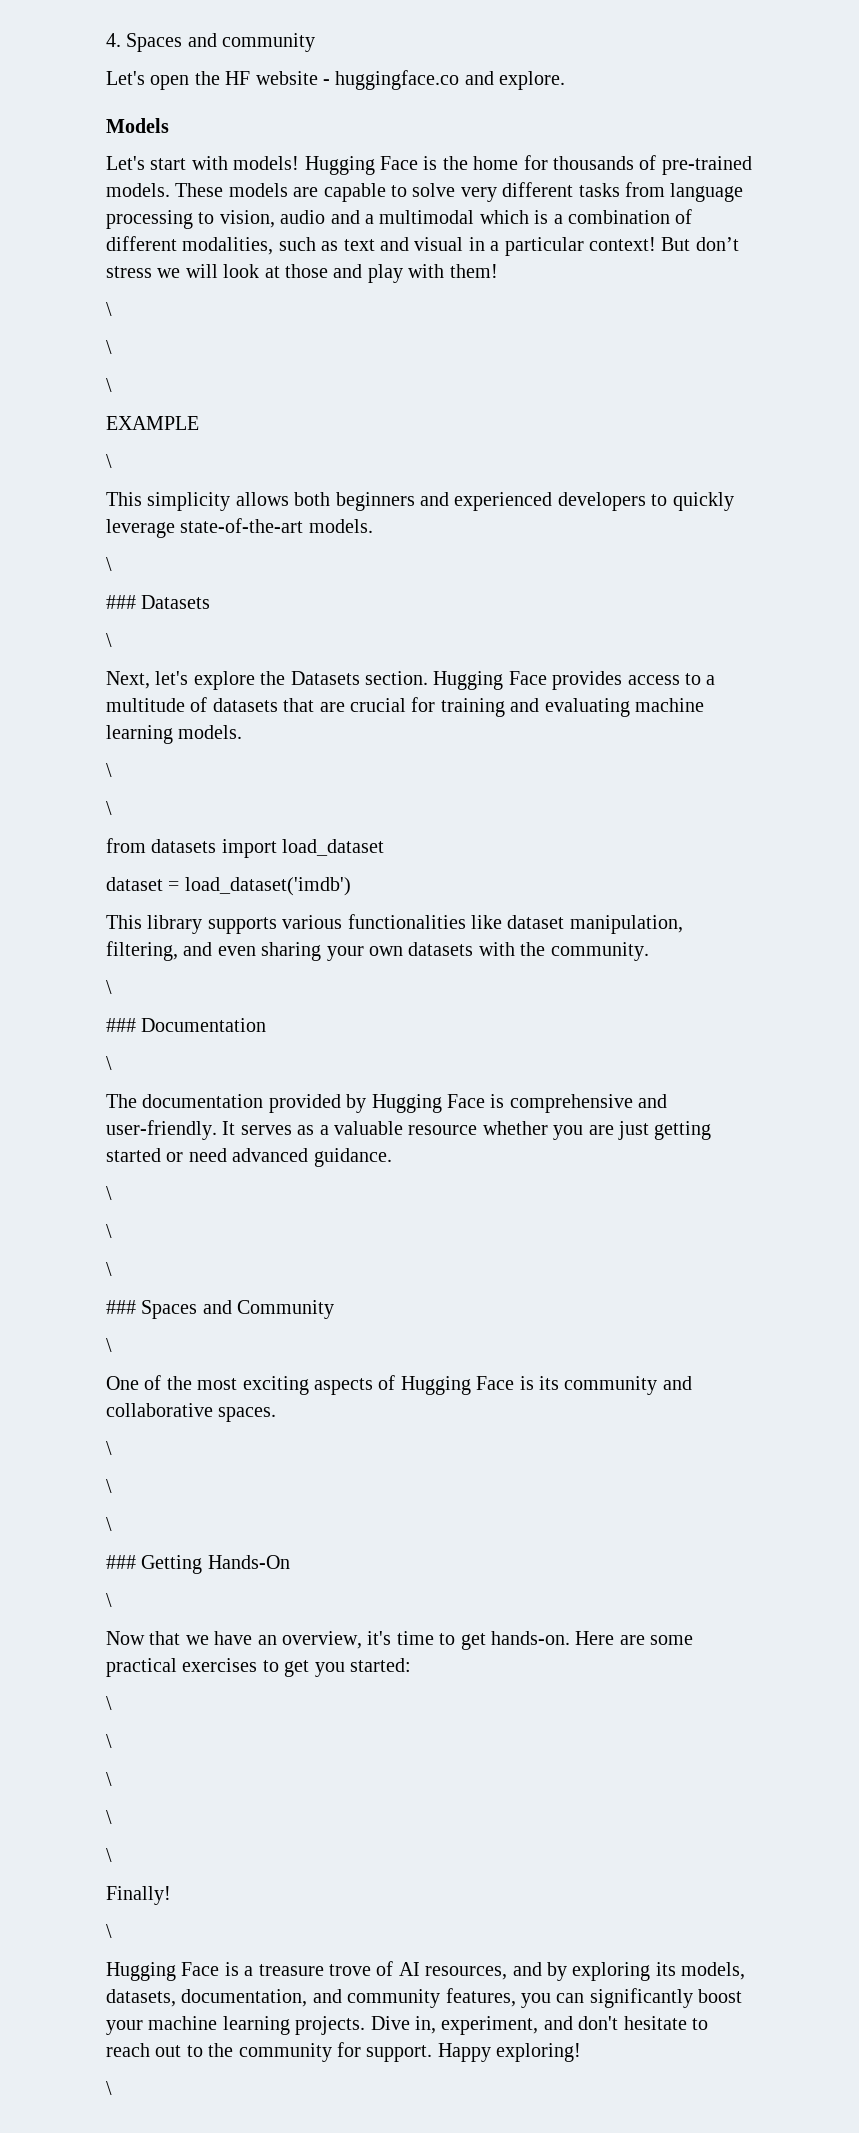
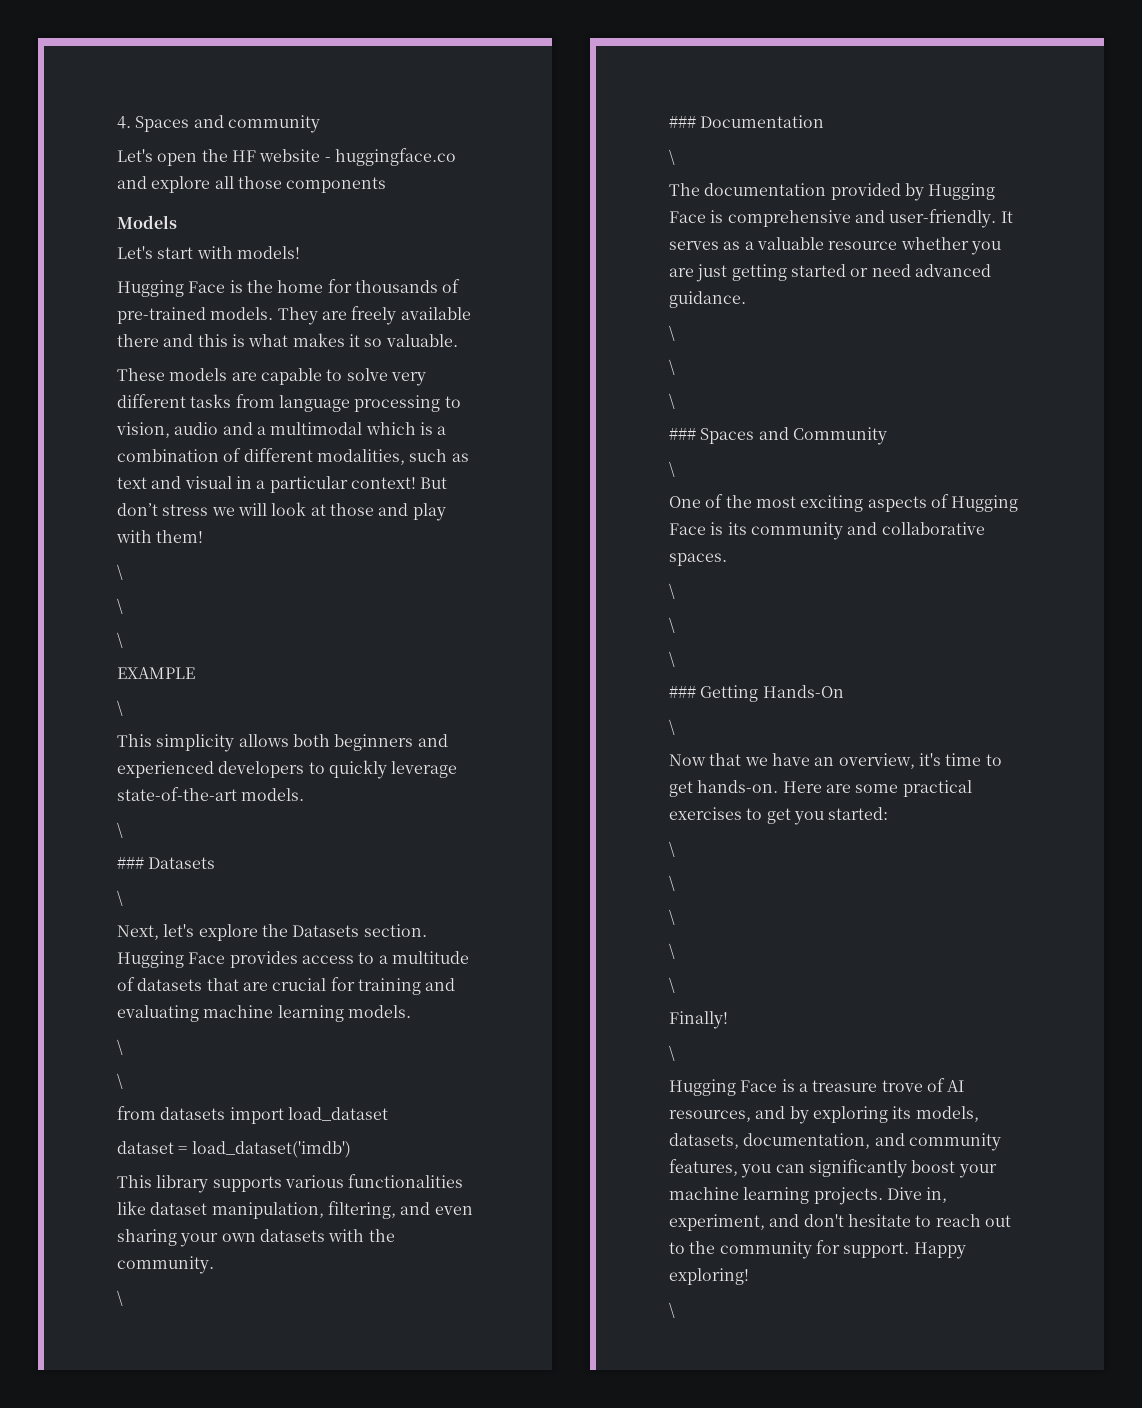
- Let's open the HF website - huggingface.co and explore.
+ Let's open the HF website - huggingface.co and explore all those components
- Let's start with models! Hugging Face is the home for thousands of pre-trained models. These models are capable to solve very different tasks from language processing to vision, audio and a multimodal which is a combination of different modalities, such as text and visual in a particular context!
+ Let's start with models!
+ Hugging Face is the home for thousands of pre-trained models. They are freely available there and this is what makes it so valuable.
+ These models are capable to solve very different tasks from language processing to vision, audio and a multimodal which is a combination of different modalities, such as text and visual in a particular context!

